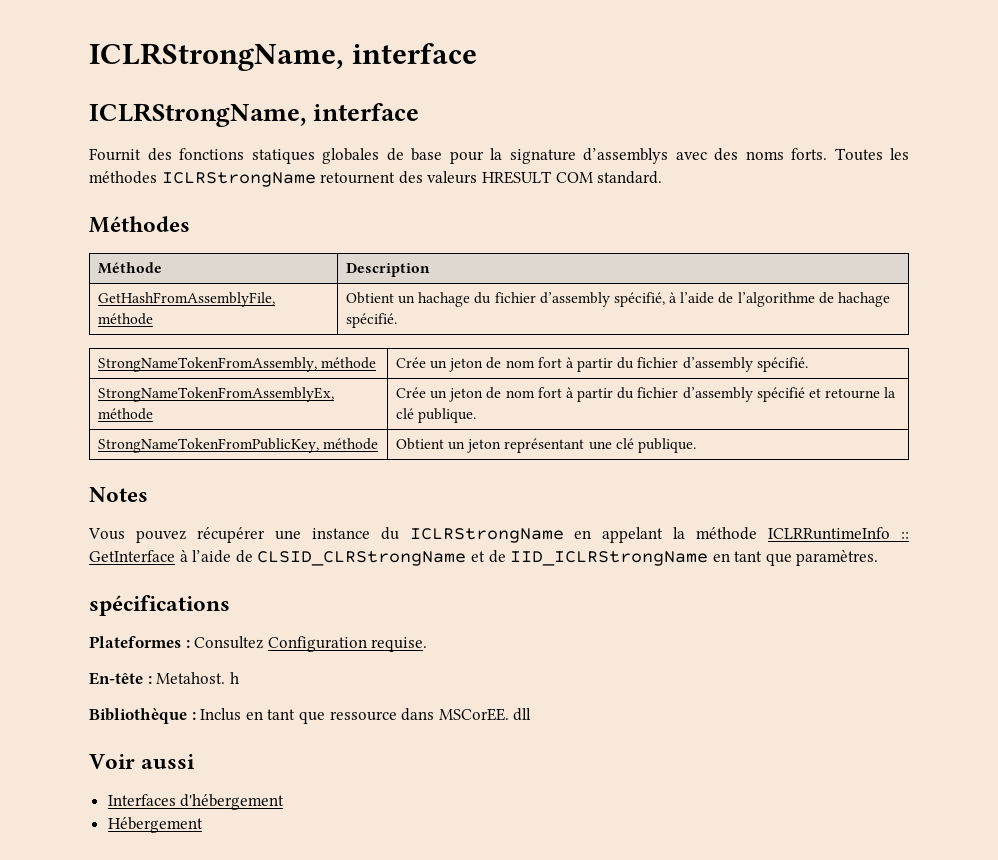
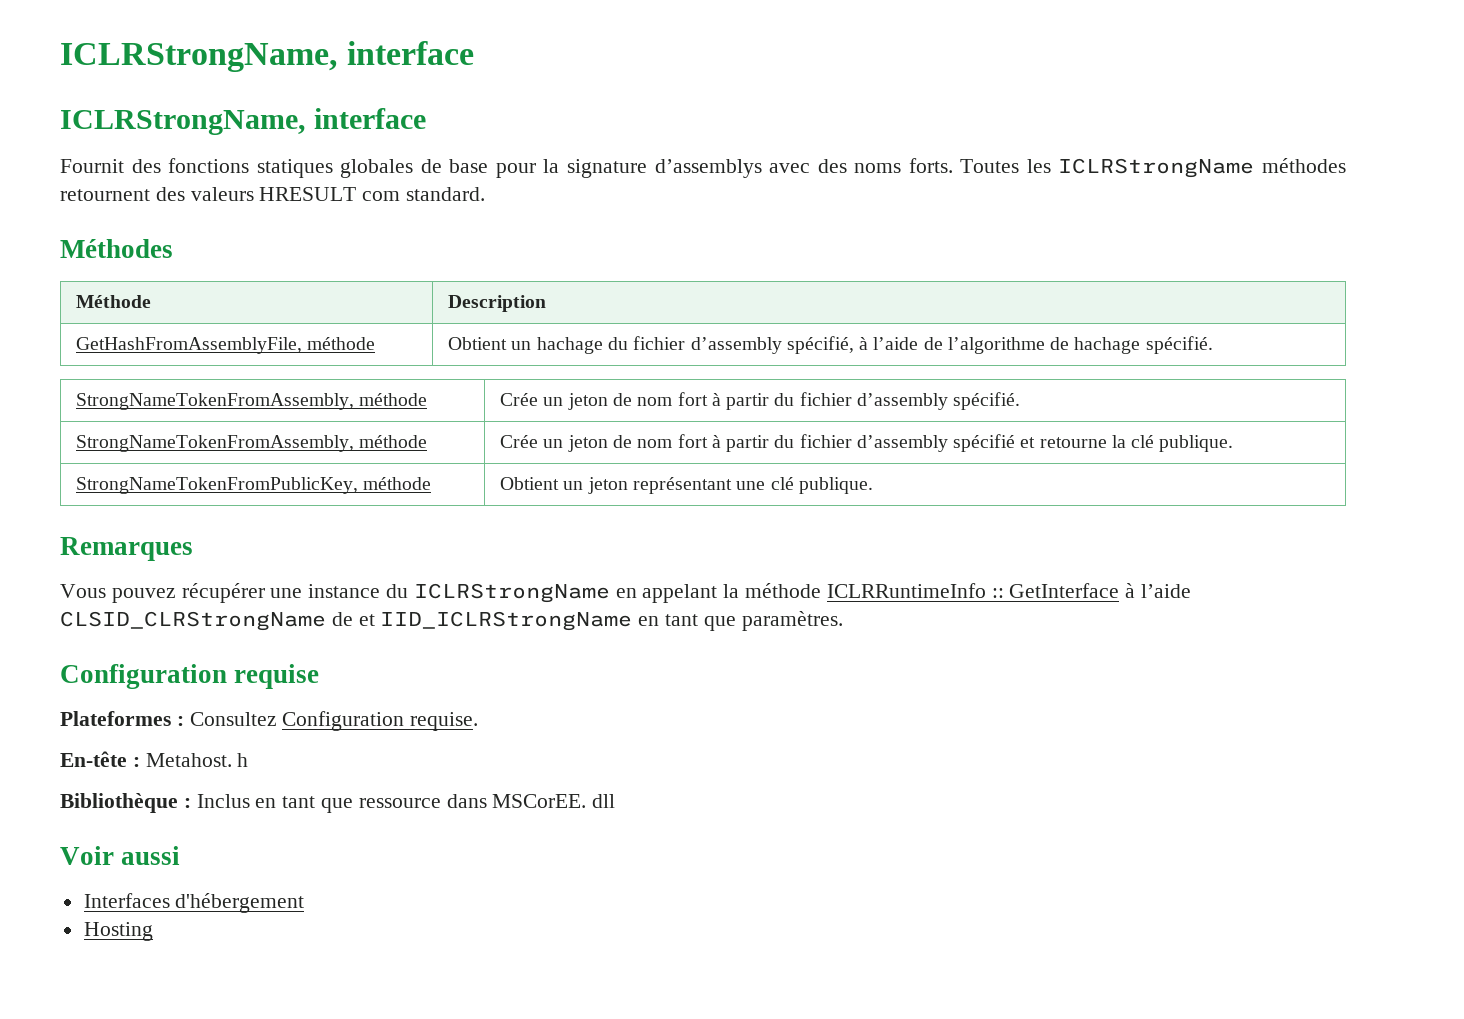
- Toutes les méthodes ICLRStrongName retournent des valeurs HRESULT COM standard.
+ Toutes les ICLRStrongName méthodes retournent des valeurs HRESULT com standard.
- StrongNameTokenFromAssemblyEx, méthode | Crée un jeton de nom fort à partir du fichier d’assembly spécifié et retourne la clé publique.
+ StrongNameTokenFromAssembly, méthode | Crée un jeton de nom fort à partir du fichier d’assembly spécifié et retourne la clé publique.
- Notes
+ Remarques
- Vous pouvez récupérer une instance du ICLRStrongName en appelant la méthode ICLRRuntimeInfo :: GetInterface à l’aide de CLSID_CLRStrongName et de IID_ICLRStrongName en tant que paramètres.
+ Vous pouvez récupérer une instance du ICLRStrongName en appelant la méthode ICLRRuntimeInfo :: GetInterface à l’aide CLSID_CLRStrongName de et IID_ICLRStrongName en tant que paramètres.
- spécifications
+ Configuration requise
- Hébergement
+ Hosting

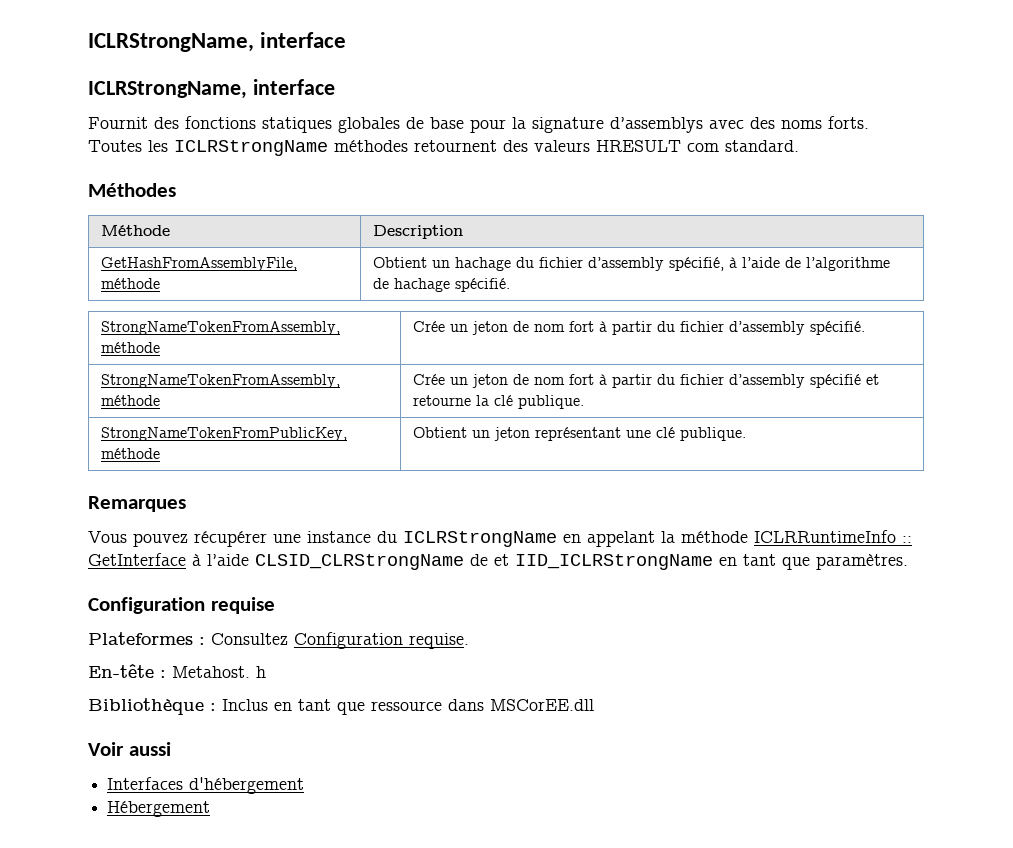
- Bibliothèque : Inclus en tant que ressource dans MSCorEE. dll
+ Bibliothèque : Inclus en tant que ressource dans MSCorEE.dll
- Hosting
+ Hébergement

